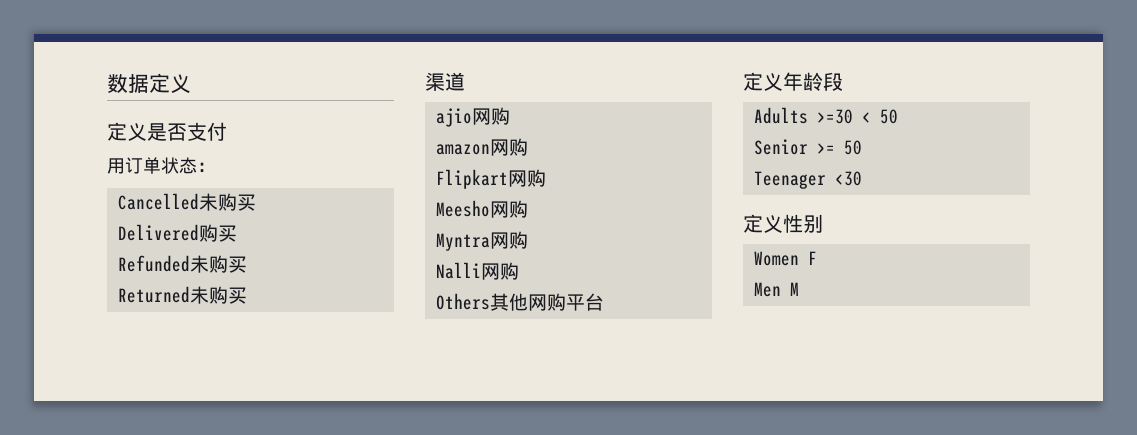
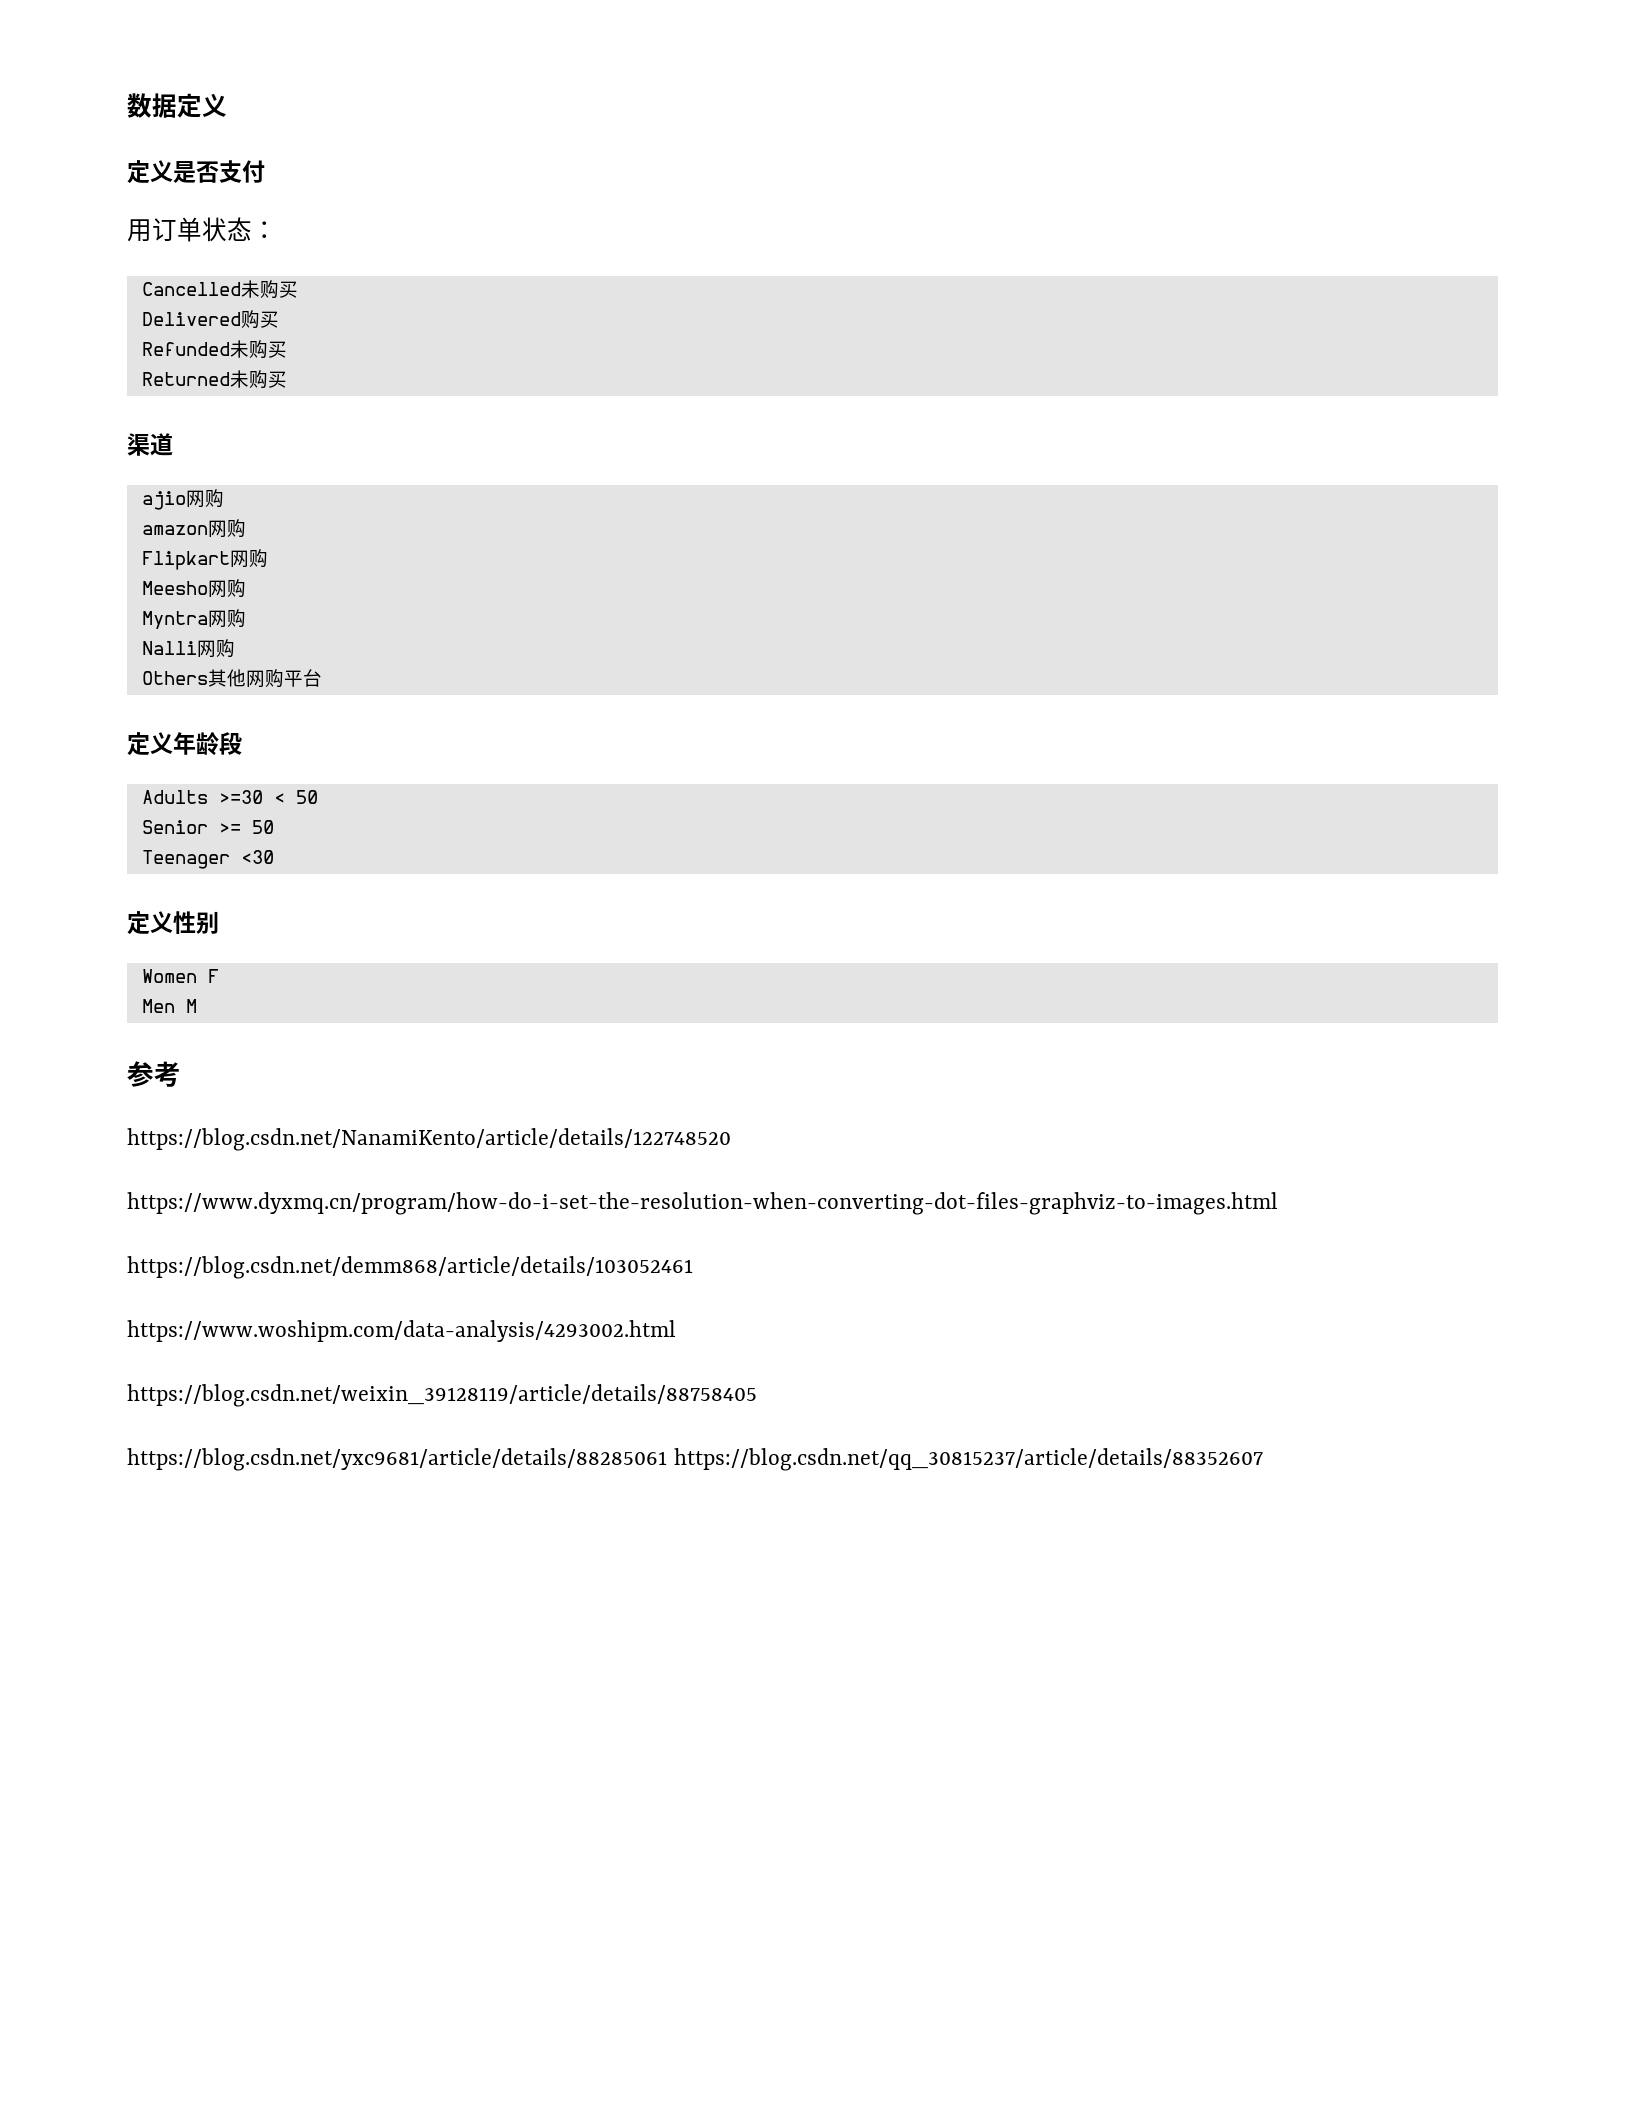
+ 参考
+ https://blog.csdn.net/NanamiKento/article/details/122748520
+ https://www.dyxmq.cn/program/how-do-i-set-the-resolution-when-converting-dot-files-graphviz-to-images.html
+ https://blog.csdn.net/demm868/article/details/103052461
+ https://www.woshipm.com/data-analysis/4293002.html
+ https://blog.csdn.net/weixin_39128119/article/details/88758405
+ https://blog.csdn.net/yxc9681/article/details/88285061 https://blog.csdn.net/qq_30815237/article/details/88352607

